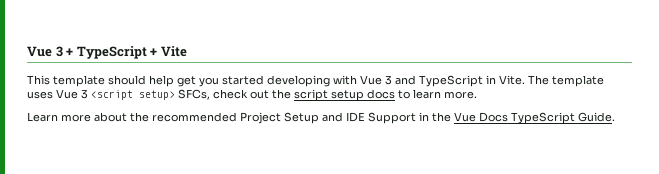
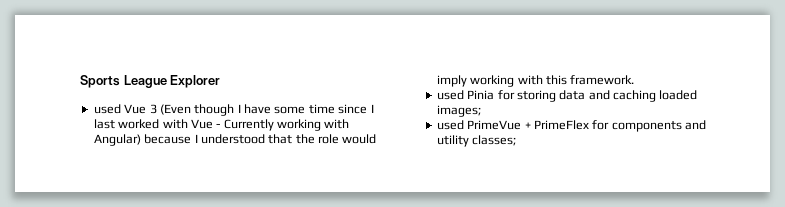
- Vue 3 + TypeScript + Vite
- This template should help get you started developing with Vue 3 and TypeScript in Vite. The template uses Vue 3 <script setup> SFCs, check out the script setup docs to learn more.
- Learn more about the recommended Project Setup and IDE Support in the Vue Docs TypeScript Guide.
+ Sports League Explorer
+ used Vue 3 (Even though I have some time since I last worked with Vue - Currently working with Angular) because I understood that the role would imply working with this framework.
+ used Pinia for storing data and caching loaded images;
+ used PrimeVue + PrimeFlex for components and utility classes;

